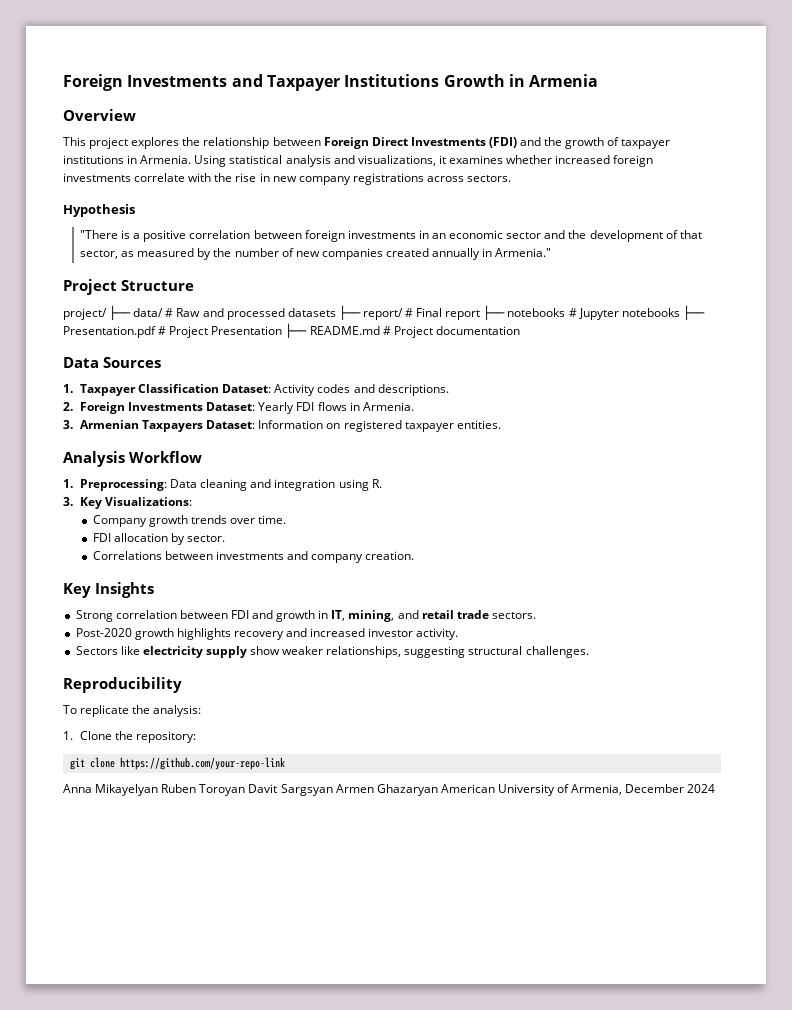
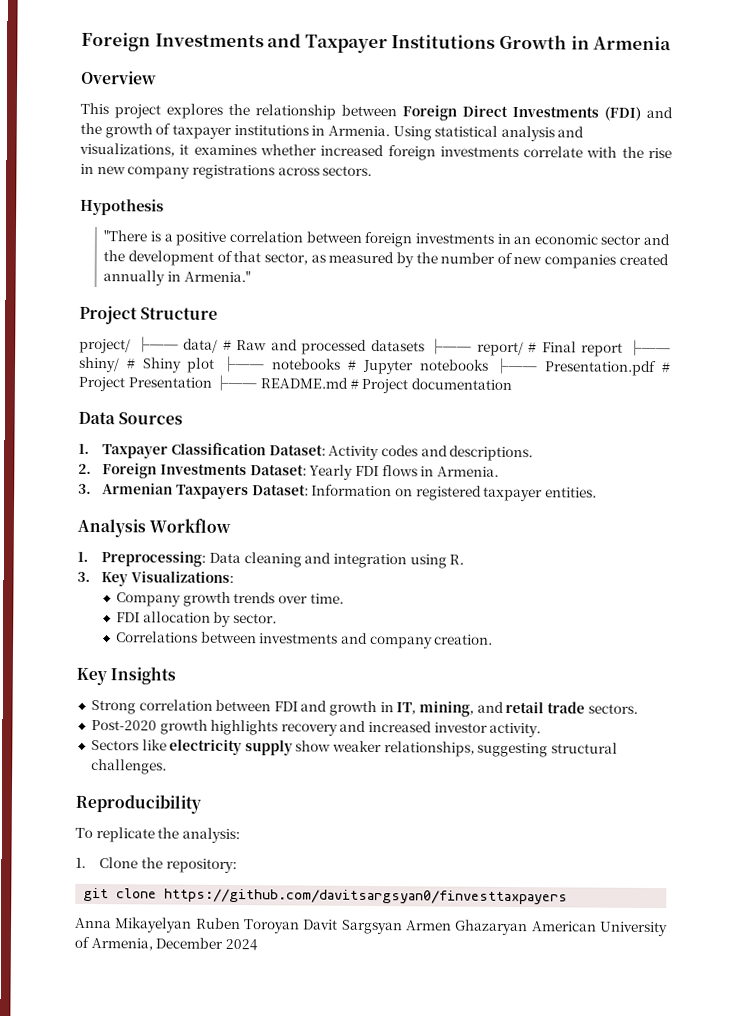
- project/ ├── data/ # Raw and processed datasets ├── report/ # Final report ├── notebooks # Jupyter notebooks ├── Presentation.pdf # Project Presentation ├── README.md # Project documentation
+ project/ ├── data/ # Raw and processed datasets ├── report/ # Final report ├── shiny/ # Shiny plot ├── notebooks # Jupyter notebooks ├── Presentation.pdf # Project Presentation ├── README.md # Project documentation
- git clone https://github.com/your-repo-link
+ git clone https://github.com/davitsargsyan0/finvesttaxpayers

